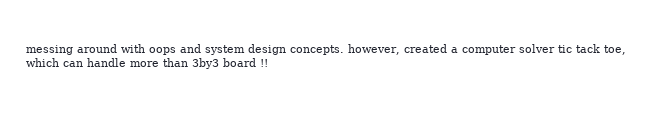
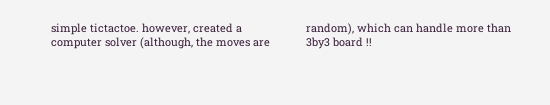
- messing around with oops and system design concepts. however, created a computer solver tic tack toe, which can handle more than 3by3 board !!
+ simple tictactoe. however, created a computer solver (although, the moves are random), which can handle more than 3by3 board !!

